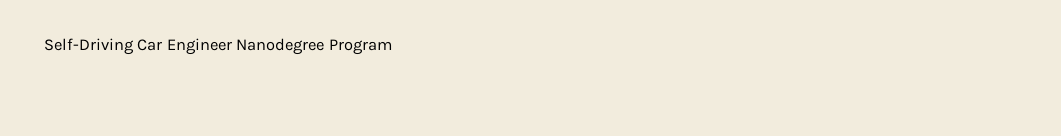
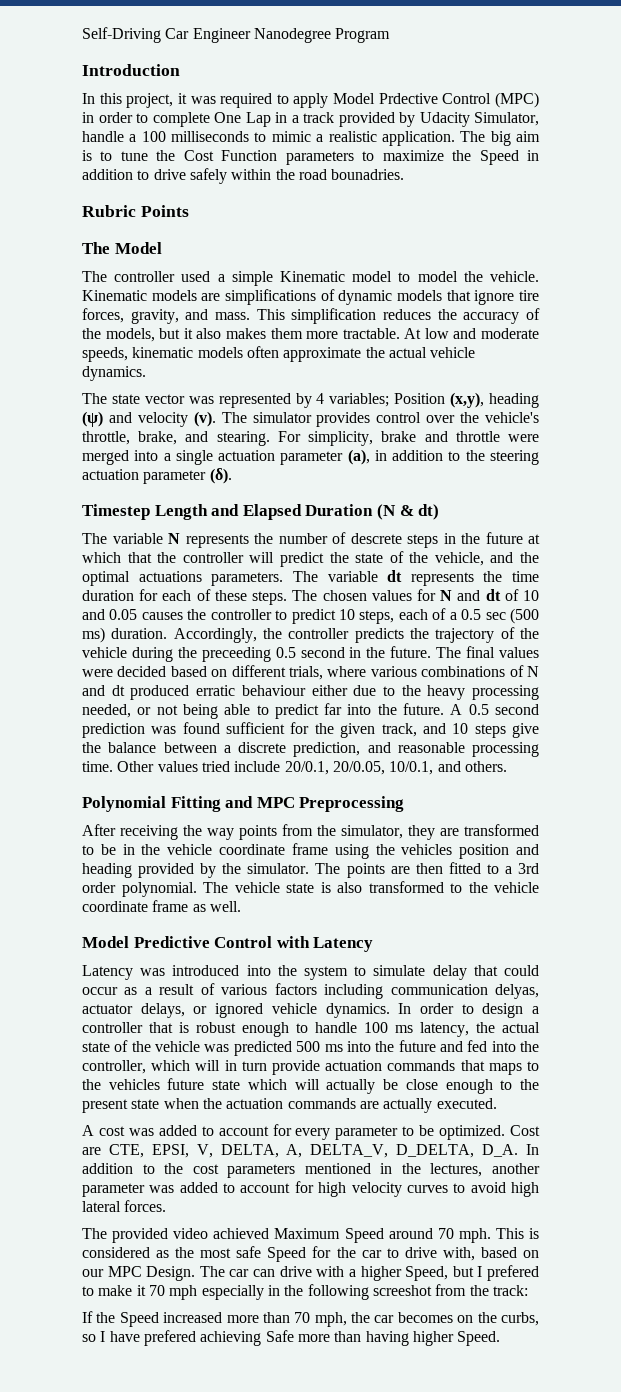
+ Introduction
+ In this project, it was required to apply Model Prdective Control (MPC) in order to complete One Lap in a track provided by Udacity Simulator, handle a 100 milliseconds to mimic a realistic application. The big aim is to tune the Cost Function parameters to maximize the Speed in addition to drive safely within the road bounadries.
+ Rubric Points
+ The Model
+ The controller used a simple Kinematic model to model the vehicle. Kinematic models are simplifications of dynamic models that ignore tire forces, gravity, and mass. This simplification reduces the accuracy of the models, but it also makes them more tractable. At low and moderate speeds, kinematic models often approximate the actual vehicle dynamics.
+ The state vector was represented by 4 variables; Position (x,y), heading (ψ) and velocity (v). The simulator provides control over the vehicle's throttle, brake, and stearing. For simplicity, brake and throttle were merged into a single actuation parameter (a), in addition to the steering actuation parameter (δ).
+ Timestep Length and Elapsed Duration (N & dt)
+ The variable N represents the number of descrete steps in the future at which that the controller will predict the state of the vehicle, and the optimal actuations parameters. The variable dt represents the time duration for each of these steps. The chosen values for N and dt of 10 and 0.05 causes the controller to predict 10 steps, each of a 0.5 sec (500 ms) duration. Accordingly, the controller predicts the trajectory of the vehicle during the preceeding 0.5 second in the future. The final values were decided based on different trials, where various combinations of N and dt produced erratic behaviour either due to the heavy processing needed, or not being able to predict far into the future. A 0.5 second prediction was found sufficient for the given track, and 10 steps give the balance between a discrete prediction, and reasonable processing time. Other values tried include 20/0.1, 20/0.05, 10/0.1, and others.
+ Polynomial Fitting and MPC Preprocessing
+ After receiving the way points from the simulator, they are transformed to be in the vehicle coordinate frame using the vehicles position and heading provided by the simulator. The points are then fitted to a 3rd order polynomial. The vehicle state is also transformed to the vehicle coordinate frame as well.
+ Model Predictive Control with Latency
+ Latency was introduced into the system to simulate delay that could occur as a result of various factors including communication delyas, actuator delays, or ignored vehicle dynamics. In order to design a controller that is robust enough to handle 100 ms latency, the actual state of the vehicle was predicted 500 ms into the future and fed into the controller, which will in turn provide actuation commands that maps to the vehicles future state which will actually be close enough to the present state when the actuation commands are actually executed.
+ A cost was added to account for every parameter to be optimized. Cost are CTE, EPSI, V, DELTA, A, DELTA_V, D_DELTA, D_A. In addition to the cost parameters mentioned in the lectures, another parameter was added to account for high velocity curves to avoid high lateral forces.
+ The provided video achieved Maximum Speed around 70 mph. This is considered as the most safe Speed for the car to drive with, based on our MPC Design. The car can drive with a higher Speed, but I prefered to make it 70 mph especially in the following screeshot from the track:
+ If the Speed increased more than 70 mph, the car becomes on the curbs, so I have prefered achieving Safe more than having higher Speed.

